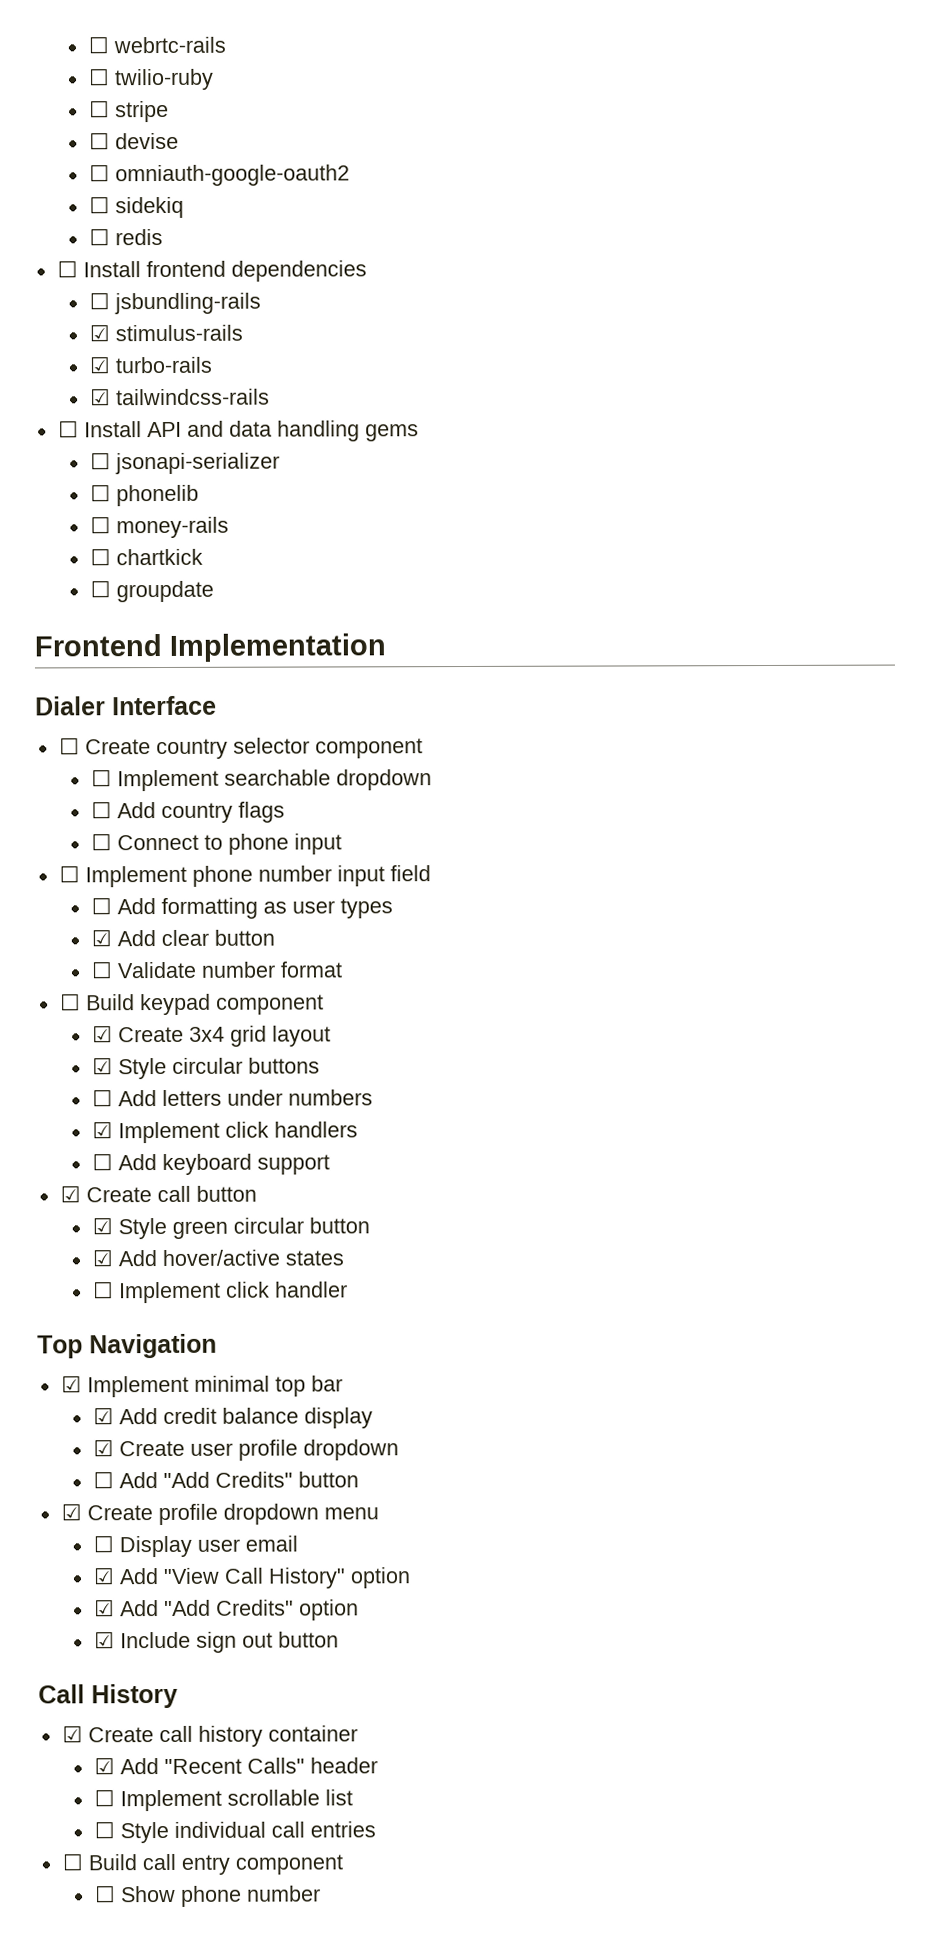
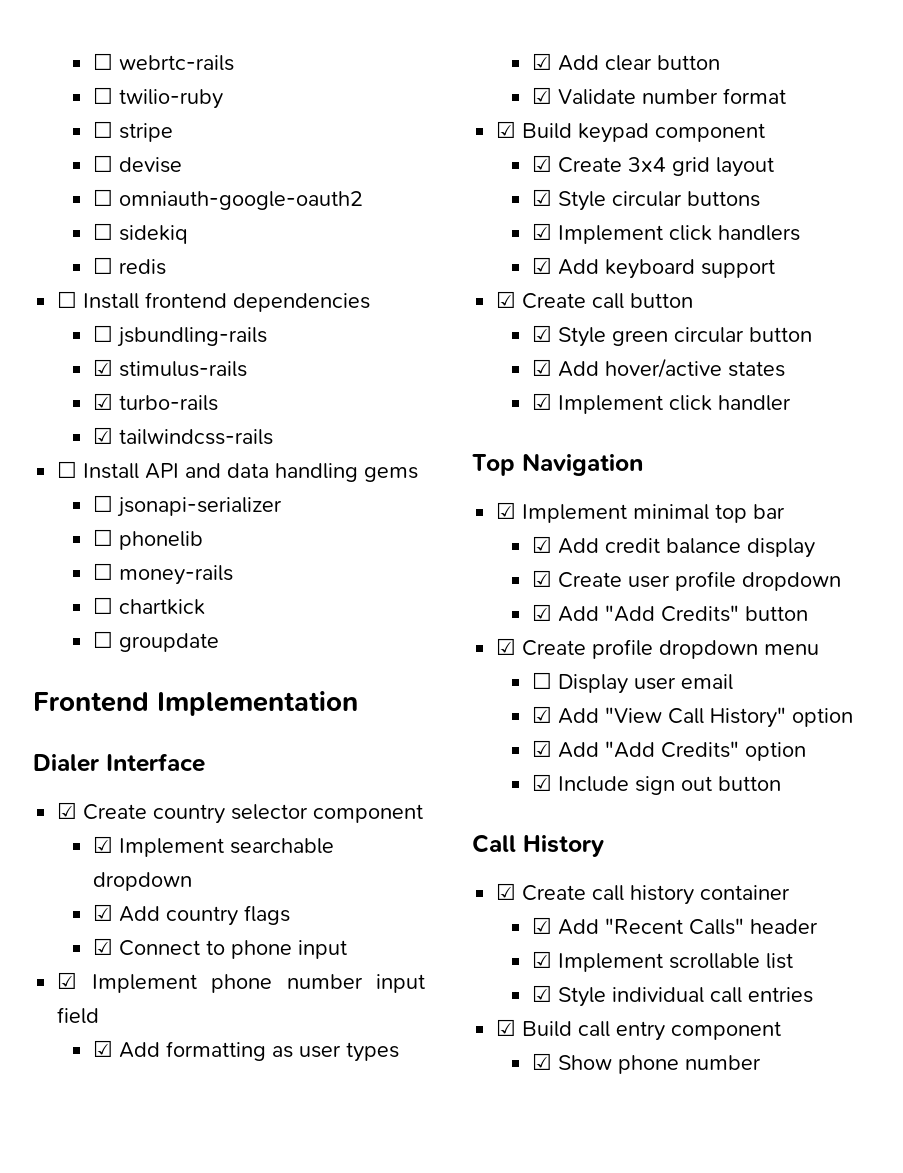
- ☐ Create country selector component
+ ☑ Create country selector component
- ☐ Implement searchable dropdown
+ ☑ Implement searchable dropdown
- ☐ Add country flags
+ ☑ Add country flags
- ☐ Connect to phone input
+ ☑ Connect to phone input
- ☐ Implement phone number input field
+ ☑ Implement phone number input field
- ☐ Add formatting as user types
+ ☑ Add formatting as user types
- ☐ Validate number format
+ ☑ Validate number format
- ☐ Build keypad component
+ ☑ Build keypad component
- ☐ Add letters under numbers
- ☐ Add keyboard support
+ ☑ Add keyboard support
- ☐ Implement click handler
+ ☑ Implement click handler
- ☐ Add "Add Credits" button
+ ☑ Add "Add Credits" button
- ☐ Implement scrollable list
+ ☑ Implement scrollable list
- ☐ Style individual call entries
+ ☑ Style individual call entries
- ☐ Build call entry component
+ ☑ Build call entry component
- ☐ Show phone number
+ ☑ Show phone number

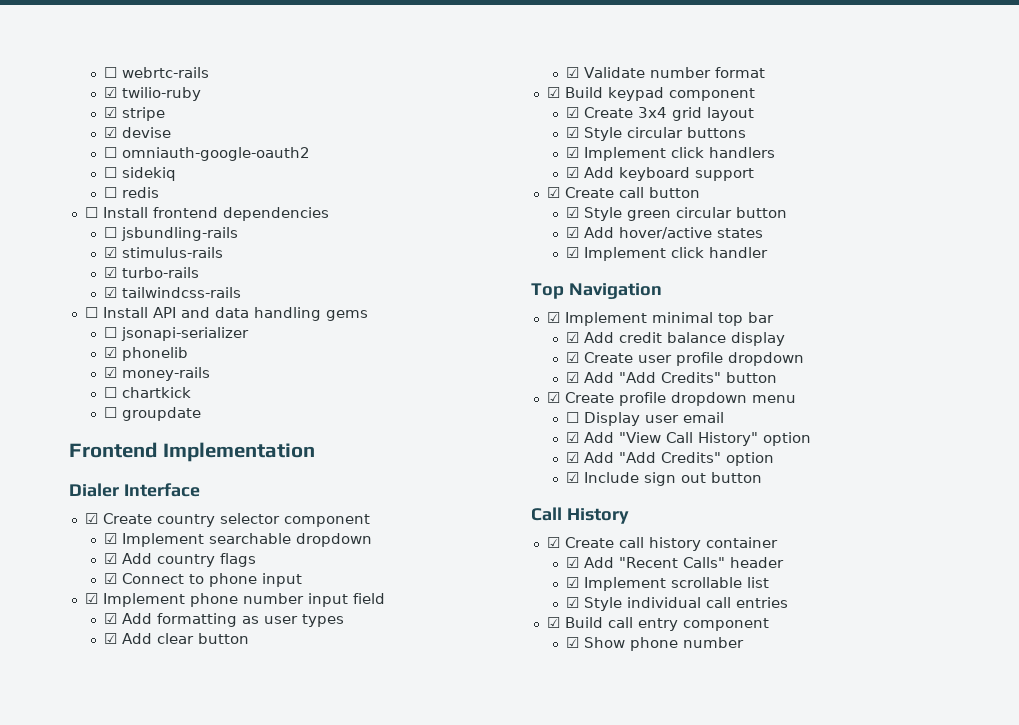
- ☐ twilio-ruby
+ ☑ twilio-ruby
- ☐ stripe
+ ☑ stripe
- ☐ devise
+ ☑ devise
- ☐ phonelib
+ ☑ phonelib
- ☐ money-rails
+ ☑ money-rails

